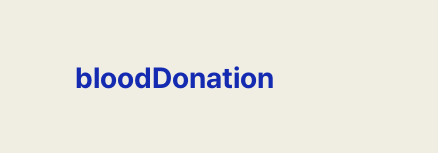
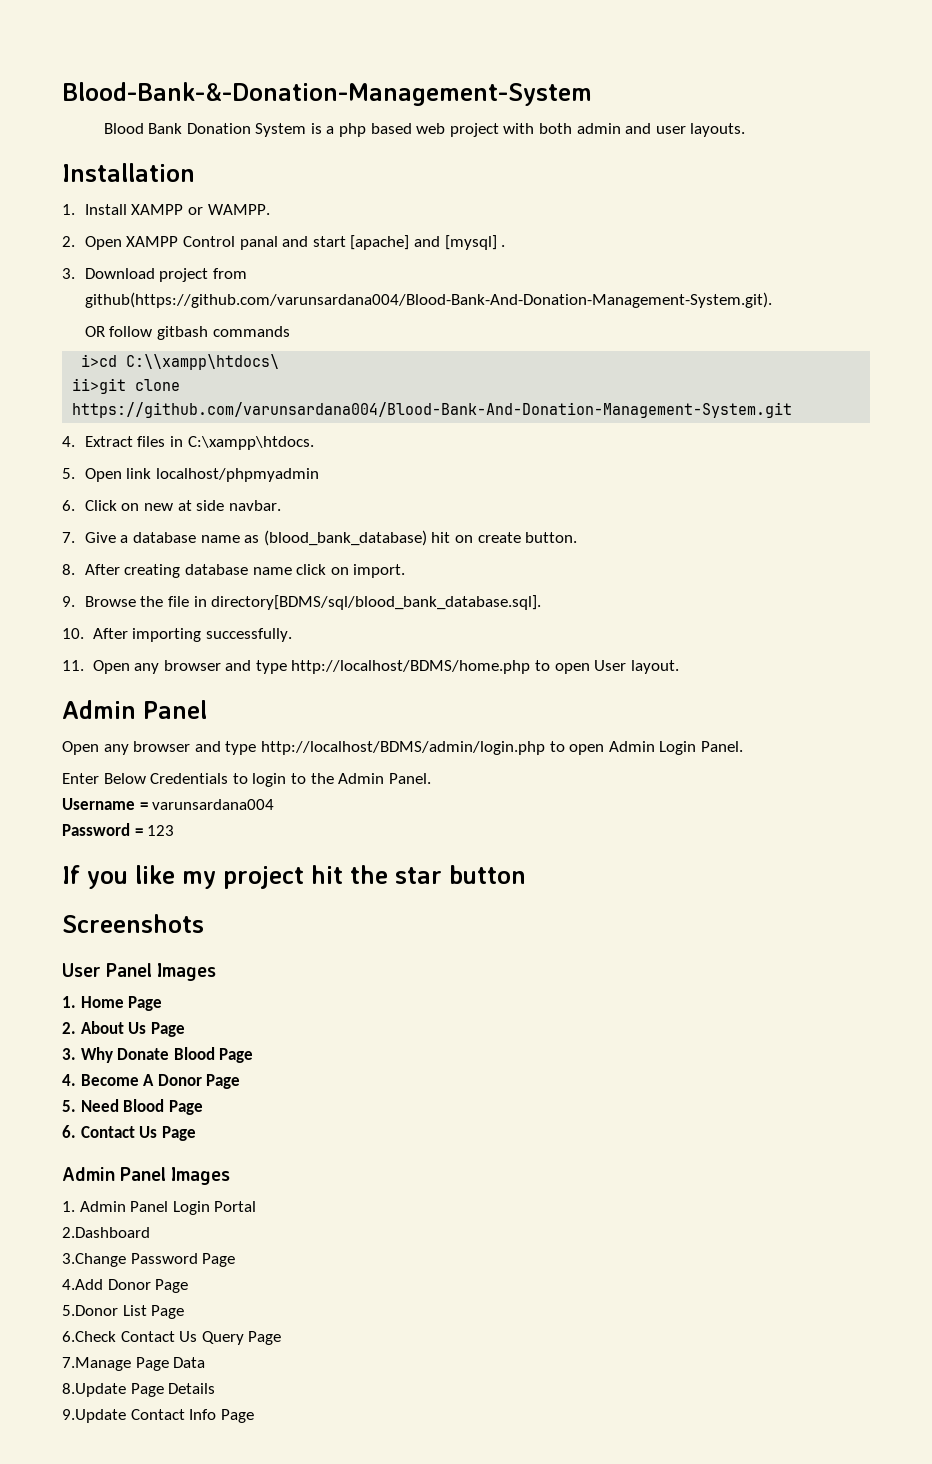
- bloodDonation
+ Blood-Bank-&-Donation-Management-System
+ Blood Bank Donation System is a php based web project with both admin and user layouts.
+ Installation
+ 1. Install XAMPP or WAMPP.
+ 2. Open XAMPP Control panal and start [apache] and [mysql] .
+ 3. Download project from github(https://github.com/varunsardana004/Blood-Bank-And-Donation-Management-System.git).
+ OR follow gitbash commands
+ i>cd C:\\xampp\htdocs\
+ ii>git clone https://github.com/varunsardana004/Blood-Bank-And-Donation-Management-System.git
+ 4. Extract files in C:\xampp\htdocs.
+ 5. Open link localhost/phpmyadmin
+ 6. Click on new at side navbar.
+ 7. Give a database name as (blood_bank_database) hit on create button.
+ 8. After creating database name click on import.
+ 9. Browse the file in directory[BDMS/sql/blood_bank_database.sql].
+ 10. After importing successfully.
+ 11. Open any browser and type http://localhost/BDMS/home.php to open User layout.
+ Admin Panel
+ Open any browser and type http://localhost/BDMS/admin/login.php to open Admin Login Panel.
+ Enter Below Credentials to login to the Admin Panel.
+ Username = varunsardana004
+ Password = 123
+ If you like my project hit the star button
+ Screenshots
+ User Panel Images
+ 1. Home Page
+ 2. About Us Page
+ 3. Why Donate Blood Page
+ 4. Become A Donor Page
+ 5. Need Blood Page
+ 6. Contact Us Page
+ Admin Panel Images
+ 1. Admin Panel Login Portal
+ 2.Dashboard
+ 3.Change Password Page
+ 4.Add Donor Page
+ 5.Donor List Page
+ 6.Check Contact Us Query Page
+ 7.Manage Page Data
+ 8.Update Page Details
+ 9.Update Contact Info Page

